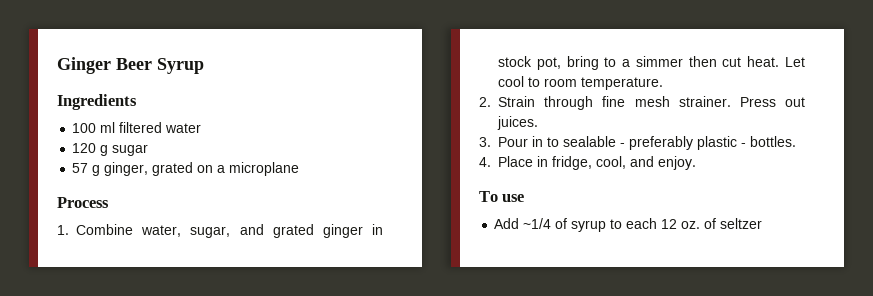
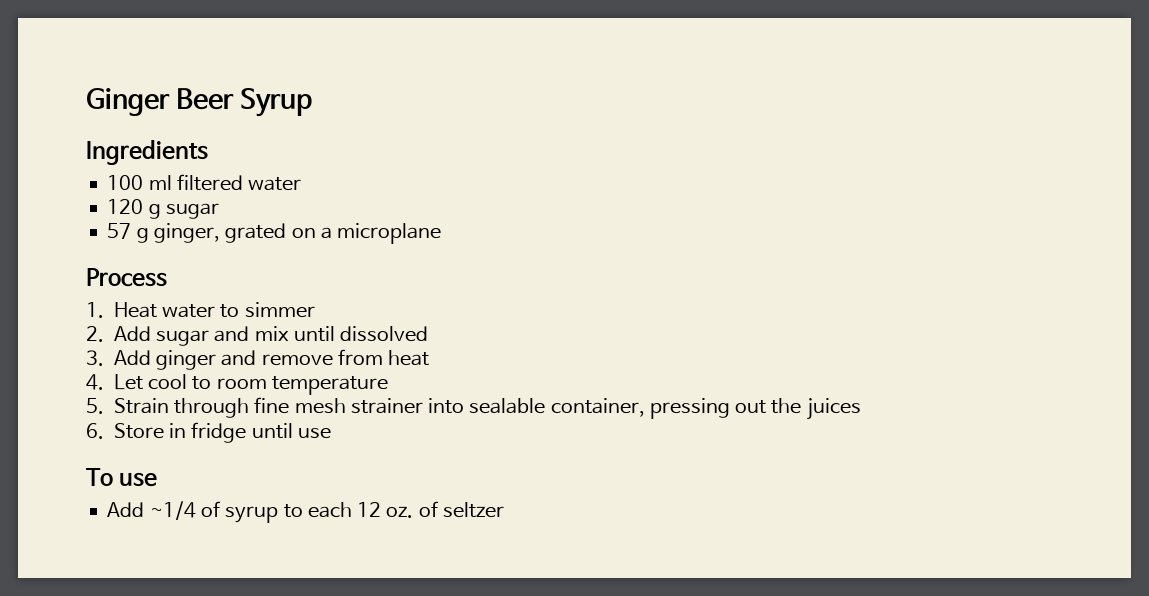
- 1. Combine water, sugar, and grated ginger in stock pot, bring to a simmer then cut heat. Let cool to room temperature.
- 2. Strain through fine mesh strainer. Press out juices.
- 3. Pour in to sealable - preferably plastic - bottles.
- 4. Place in fridge, cool, and enjoy.
+ 1. Heat water to simmer
+ 2. Add sugar and mix until dissolved
+ 3. Add ginger and remove from heat
+ 4. Let cool to room temperature
+ 5. Strain through fine mesh strainer into sealable container, pressing out the juices
+ 6. Store in fridge until use

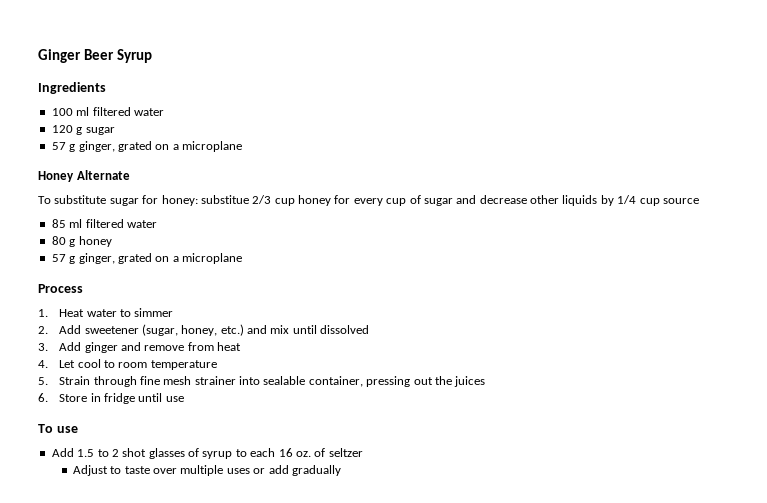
+ Honey Alternate
+ To substitute sugar for honey: substitue 2/3 cup honey for every cup of sugar and decrease other liquids by 1/4 cup source
+ 85 ml filtered water
+ 80 g honey
+ 57 g ginger, grated on a microplane
- 2. Add sugar and mix until dissolved
+ 2. Add sweetener (sugar, honey, etc.) and mix until dissolved
- Add ~1/4 of syrup to each 12 oz. of seltzer
+ Add 1.5 to 2 shot glasses of syrup to each 16 oz. of seltzer
+ Adjust to taste over multiple uses or add gradually

